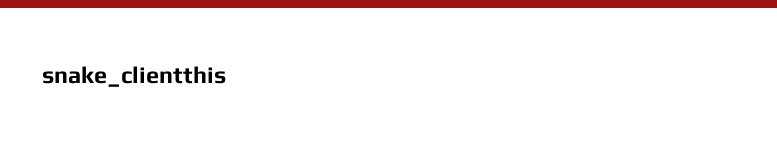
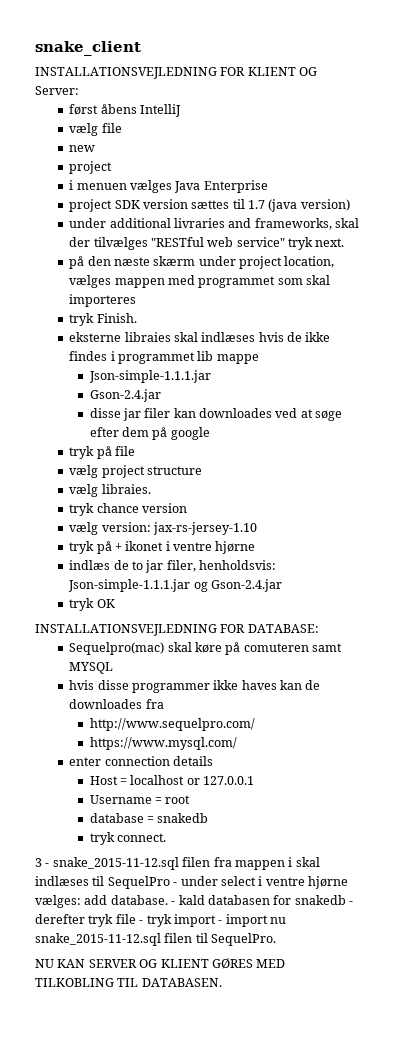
- snake_clientthis
+ snake_client
+ INSTALLATIONSVEJLEDNING FOR KLIENT OG Server:
+ først åbens IntelliJ
+ vælg file
+ new
+ project
+ i menuen vælges Java Enterprise
+ project SDK version sættes til 1.7 (java version)
+ under additional livraries and frameworks, skal der tilvælges "RESTful web service" tryk next.
+ på den næste skærm under project location, vælges mappen med programmet som skal importeres
+ tryk Finish.
+ eksterne libraies skal indlæses hvis de ikke findes i programmet lib mappe
+ Json-simple-1.1.1.jar
+ Gson-2.4.jar
+ disse jar filer kan downloades ved at søge efter dem på google
+ tryk på file
+ vælg project structure
+ vælg libraies.
+ tryk chance version
+ vælg version: jax-rs-jersey-1.10
+ tryk på + ikonet i ventre hjørne
+ indlæs de to jar filer, henholdsvis: Json-simple-1.1.1.jar og Gson-2.4.jar
+ tryk OK
+ INSTALLATIONSVEJLEDNING FOR DATABASE:
+ Sequelpro(mac) skal køre på comuteren samt MYSQL
+ hvis disse programmer ikke haves kan de downloades fra
+ http://www.sequelpro.com/
+ https://www.mysql.com/
+ enter connection details
+ Host = localhost or 127.0.0.1
+ Username = root
+ database = snakedb
+ tryk connect.
+ 3 - snake_2015-11-12.sql filen fra mappen i skal indlæses til SequelPro - under select i ventre hjørne vælges: add database. - kald databasen for snakedb - derefter tryk file - tryk import - import nu snake_2015-11-12.sql filen til SequelPro.
+ NU KAN SERVER OG KLIENT GØRES MED TILKOBLING TIL DATABASEN.

